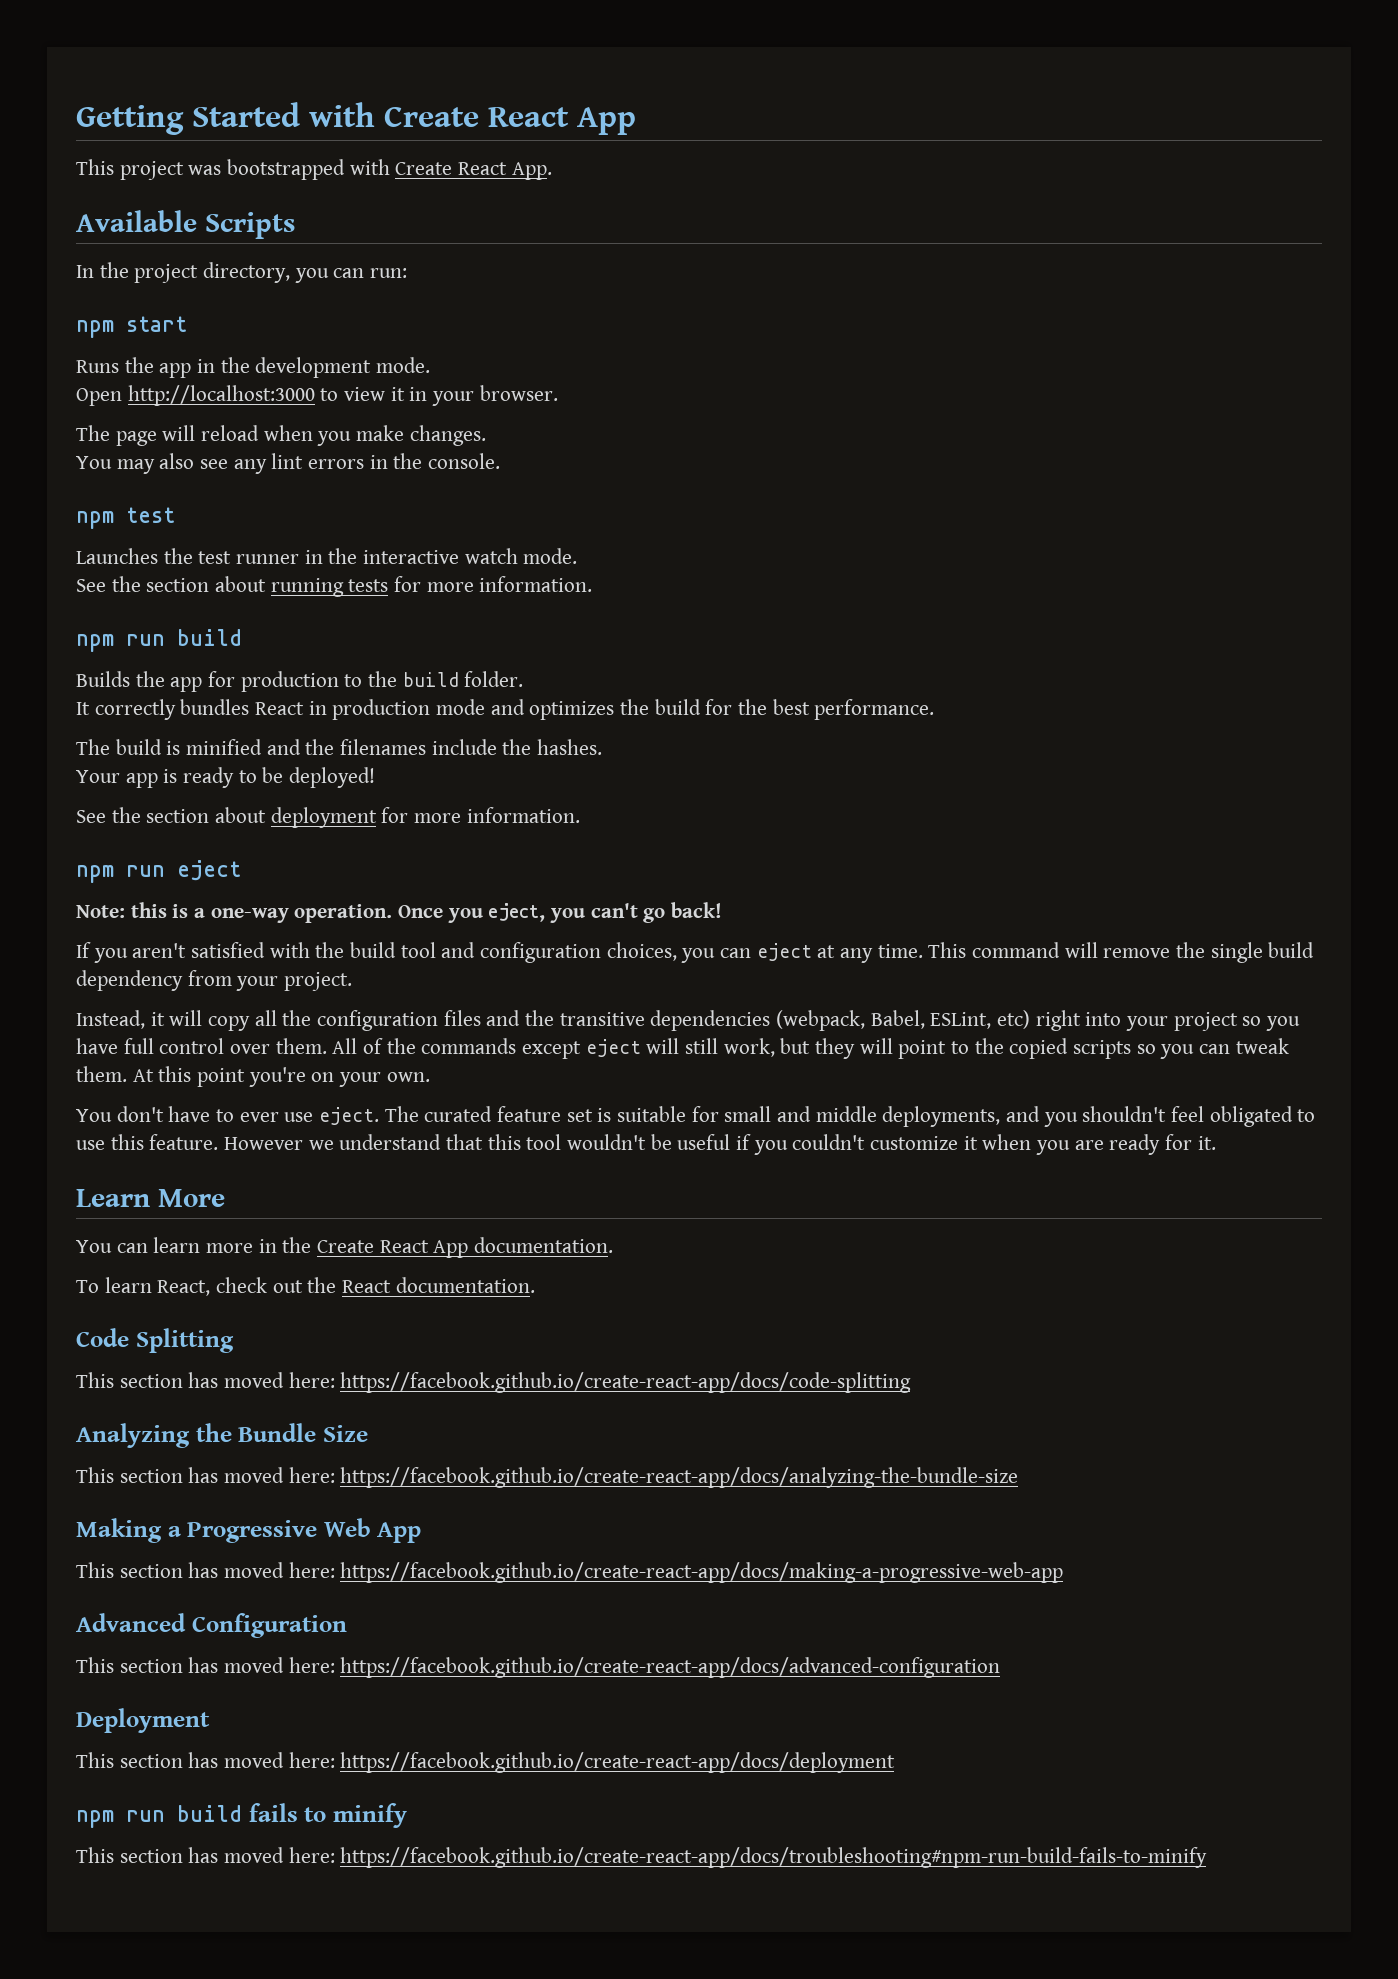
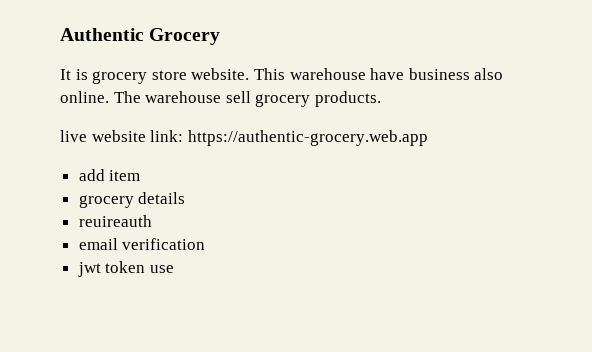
- Getting Started with Create React App
- This project was bootstrapped with Create React App.
- Available Scripts
- In the project directory, you can run:
- npm start
- Runs the app in the development mode.
- Open http://localhost:3000 to view it in your browser.
- The page will reload when you make changes.
- You may also see any lint errors in the console.
- npm test
- Launches the test runner in the interactive watch mode.
- See the section about running tests for more information.
- npm run build
- Builds the app for production to the build folder.
- It correctly bundles React in production mode and optimizes the build for the best performance.
- The build is minified and the filenames include the hashes.
- Your app is ready to be deployed!
- See the section about deployment for more information.
- npm run eject
- Note: this is a one-way operation. Once you eject, you can't go back!
- If you aren't satisfied with the build tool and configuration choices, you can eject at any time. This command will remove the single build dependency from your project.
- Instead, it will copy all the configuration files and the transitive dependencies (webpack, Babel, ESLint, etc) right into your project so you have full control over them. All of the commands except eject will still work, but they will point to the copied scripts so you can tweak them. At this point you're on your own.
- You don't have to ever use eject. The curated feature set is suitable for small and middle deployments, and you shouldn't feel obligated to use this feature. However we understand that this tool wouldn't be useful if you couldn't customize it when you are ready for it.
- Learn More
- You can learn more in the Create React App documentation.
- To learn React, check out the React documentation.
- Code Splitting
- This section has moved here: https://facebook.github.io/create-react-app/docs/code-splitting
- Analyzing the Bundle Size
- This section has moved here: https://facebook.github.io/create-react-app/docs/analyzing-the-bundle-size
- Making a Progressive Web App
- This section has moved here: https://facebook.github.io/create-react-app/docs/making-a-progressive-web-app
- Advanced Configuration
- This section has moved here: https://facebook.github.io/create-react-app/docs/advanced-configuration
- Deployment
- This section has moved here: https://facebook.github.io/create-react-app/docs/deployment
- npm run build fails to minify
- This section has moved here: https://facebook.github.io/create-react-app/docs/troubleshooting#npm-run-build-fails-to-minify
+ Authentic Grocery
+ It is grocery store website. This warehouse have business also online. The warehouse sell grocery products.
+ live website link: https://authentic-grocery.web.app
+ add item
+ grocery details
+ reuireauth
+ email verification
+ jwt token use

